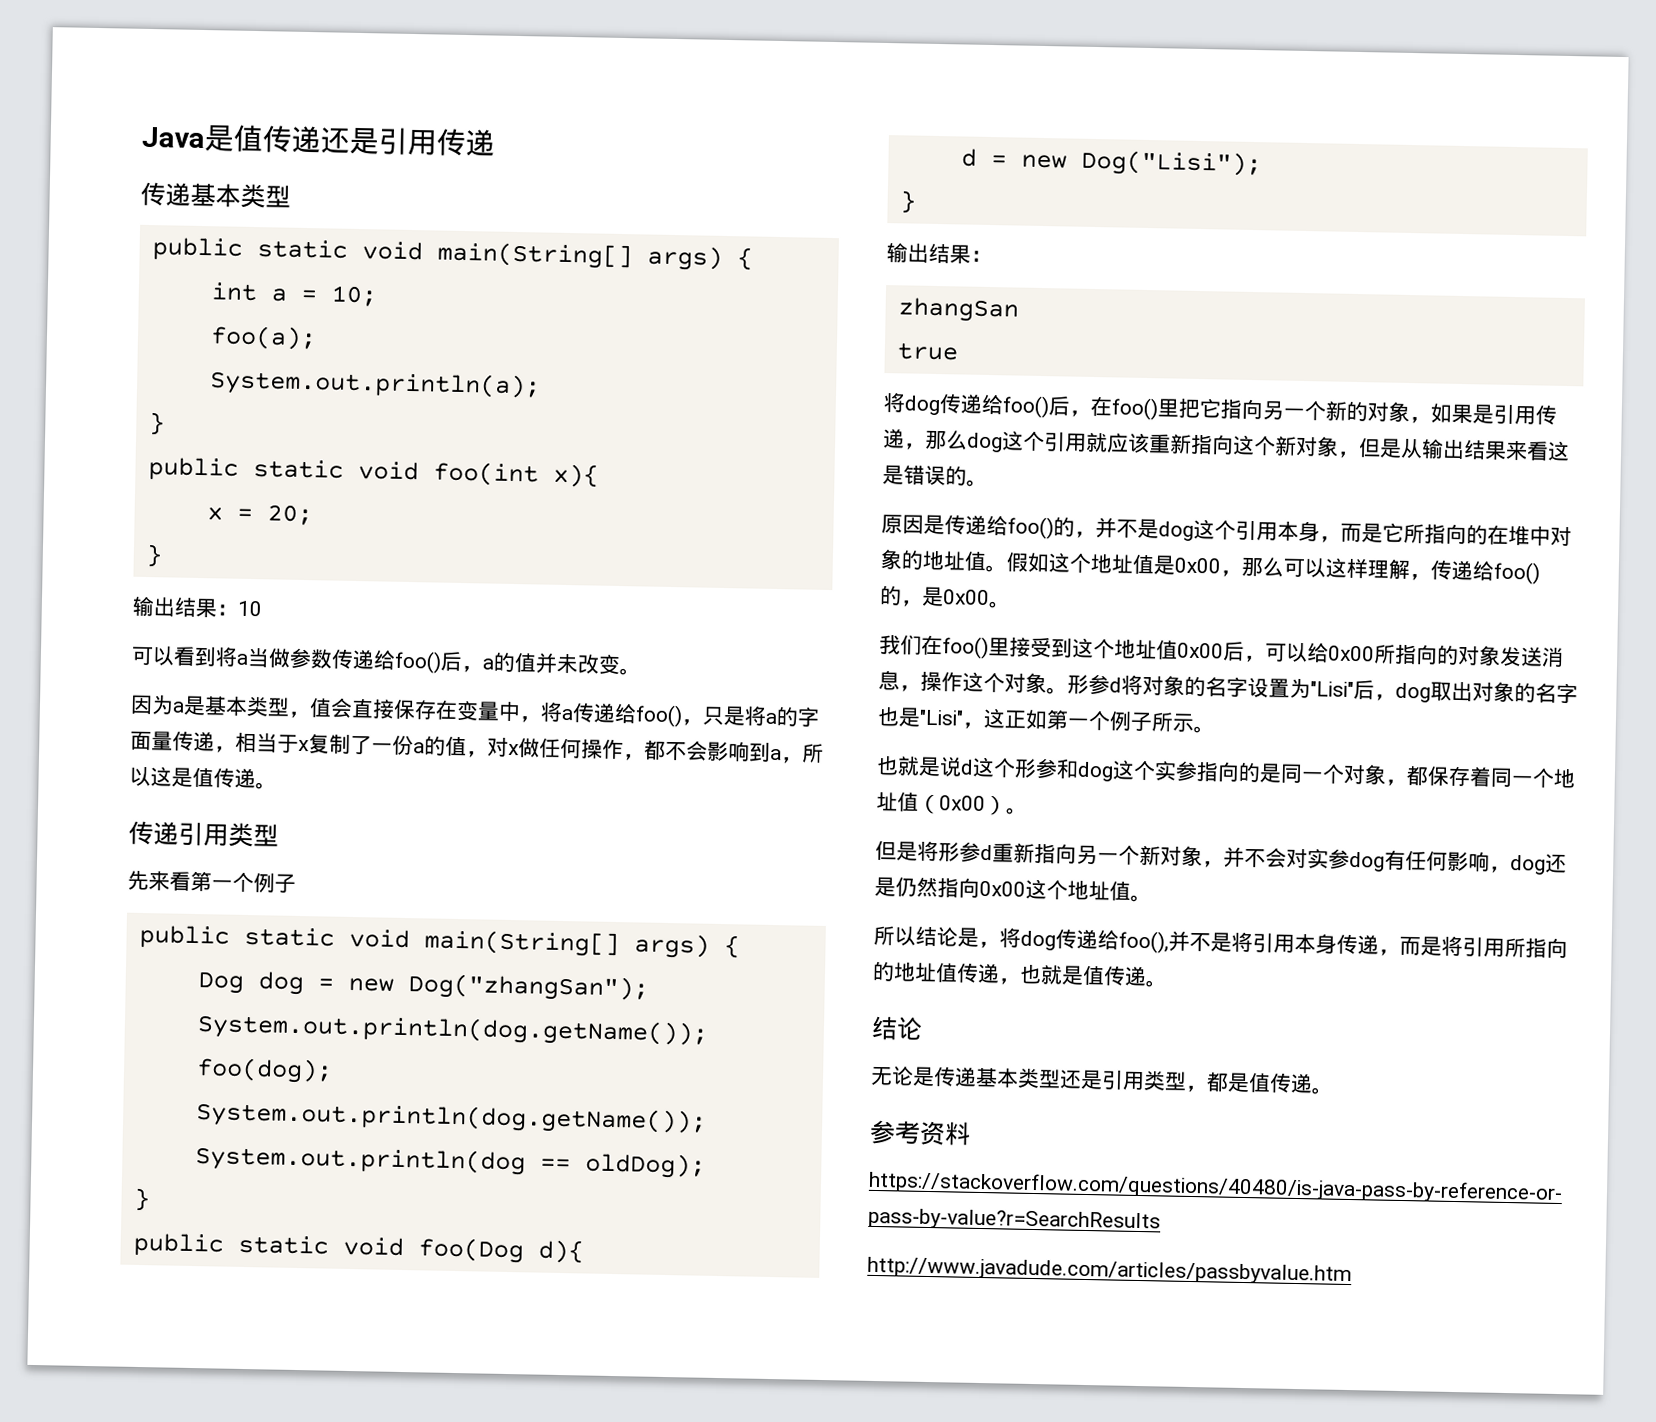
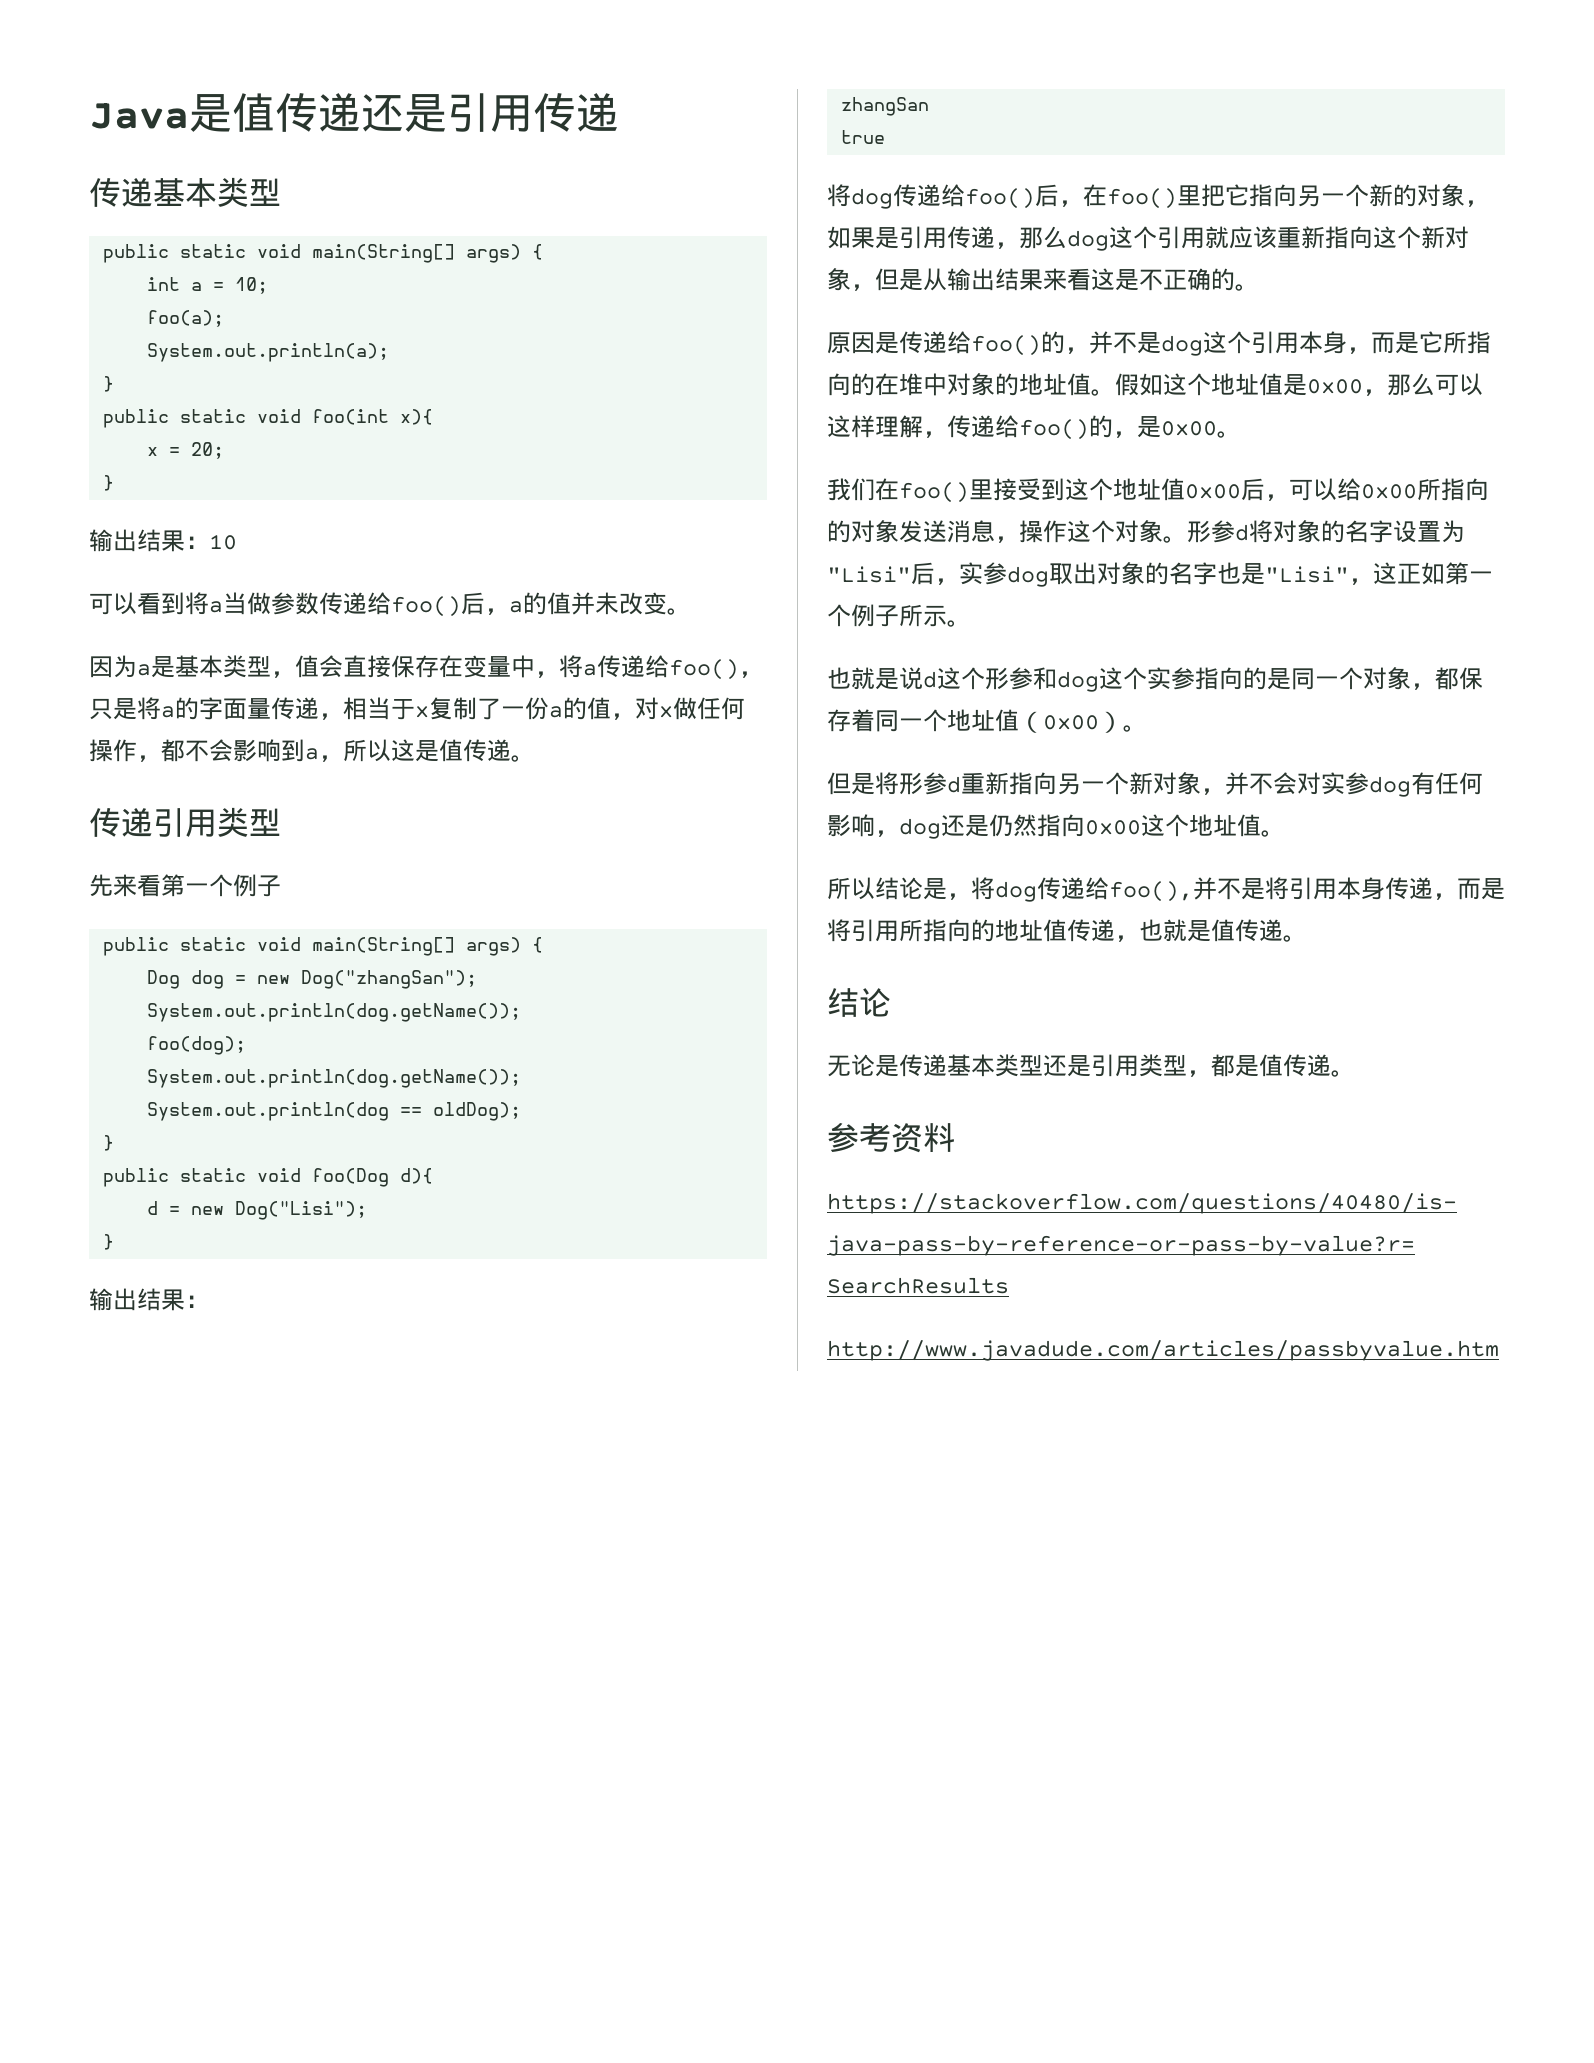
- 将dog传递给foo()后，在foo()里把它指向另一个新的对象，如果是引用传递，那么dog这个引用就应该重新指向这个新对象，但是从输出结果来看这是错误的。
+ 将dog传递给foo()后，在foo()里把它指向另一个新的对象，如果是引用传递，那么dog这个引用就应该重新指向这个新对象，但是从输出结果来看这是不正确的。
- 形参d将对象的名字设置为"Lisi"后，dog取出对象的名字也是"Lisi"，这正如第一个例子所示。
+ 形参d将对象的名字设置为"Lisi"后，实参dog取出对象的名字也是"Lisi"，这正如第一个例子所示。

